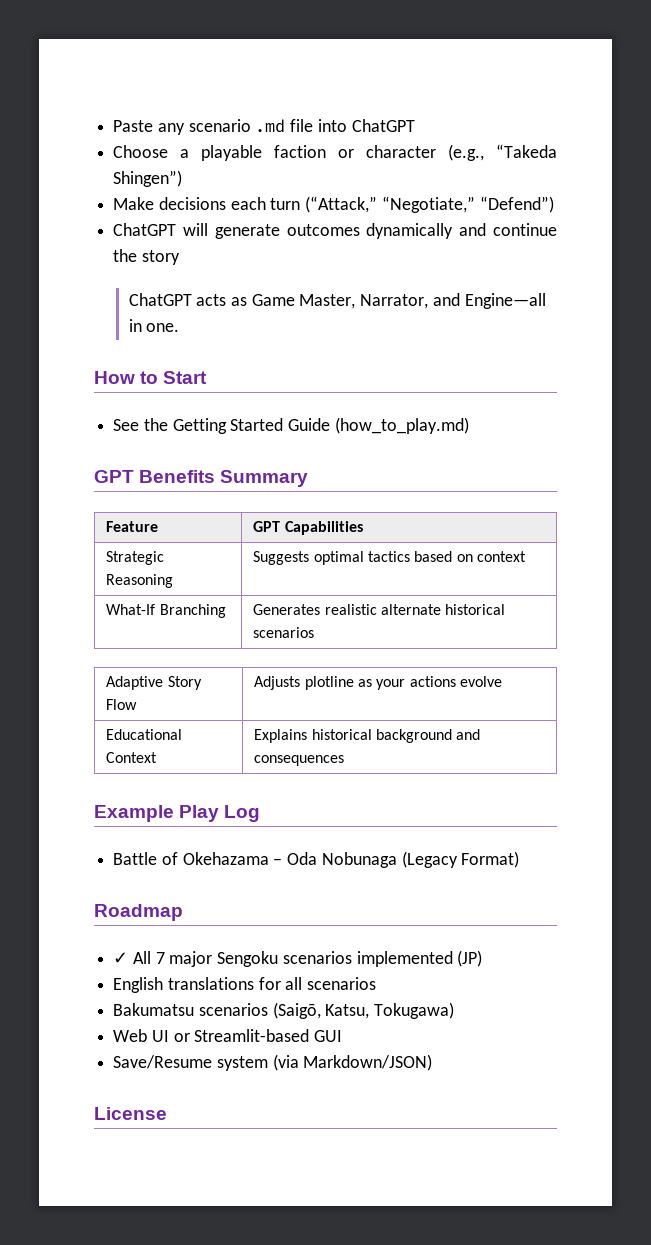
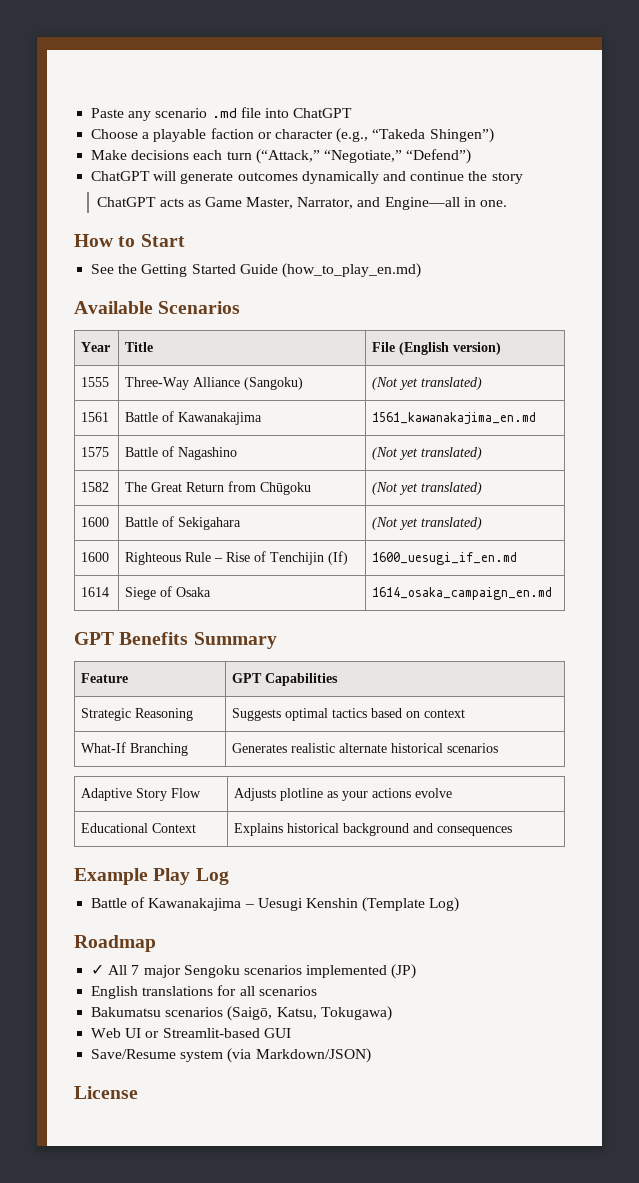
- See the Getting Started Guide (how_to_play.md)
+ See the Getting Started Guide (how_to_play_en.md)
+ Available Scenarios
+ Year | Title | File (English version)
+ 1555 | Three-Way Alliance (Sangoku) | (Not yet translated)
+ 1561 | Battle of Kawanakajima | 1561_kawanakajima_en.md
+ 1575 | Battle of Nagashino | (Not yet translated)
+ 1582 | The Great Return from Chūgoku | (Not yet translated)
+ 1600 | Battle of Sekigahara | (Not yet translated)
+ 1600 | Righteous Rule – Rise of Tenchijin (If) | 1600_uesugi_if_en.md
+ 1614 | Siege of Osaka | 1614_osaka_campaign_en.md
- Battle of Okehazama – Oda Nobunaga (Legacy Format)
+ Battle of Kawanakajima – Uesugi Kenshin (Template Log)

